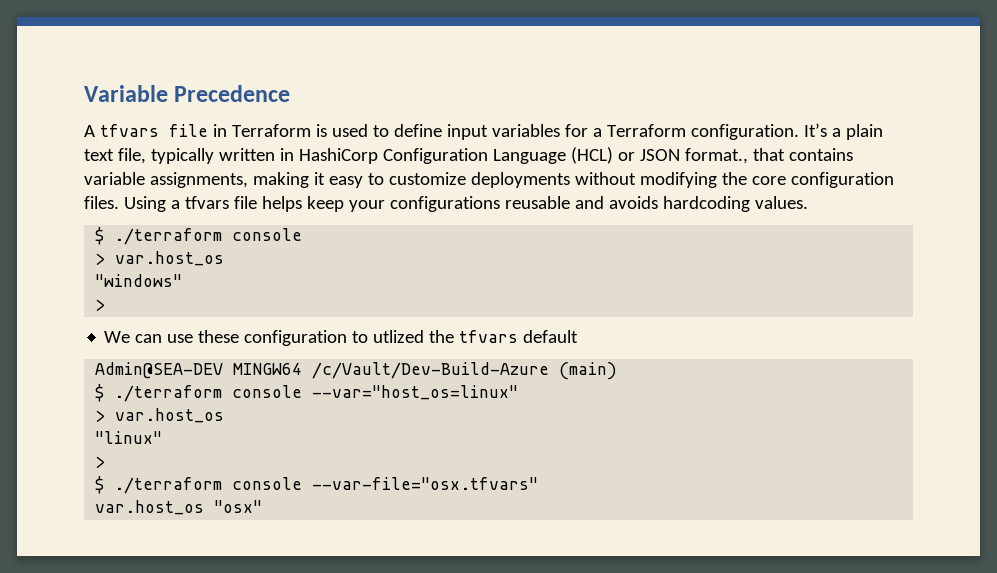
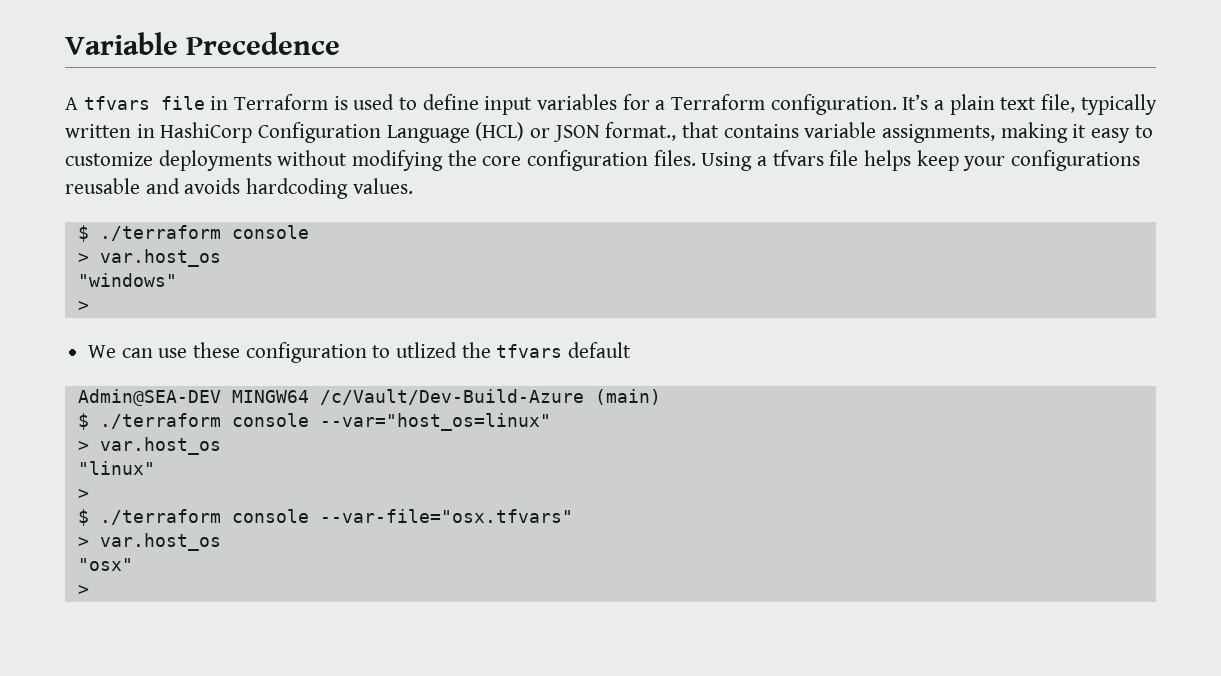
  $ ./terraform console --var-file="osx.tfvars"
- var.host_os "osx"
+ > var.host_os
+ "osx"
+ >

